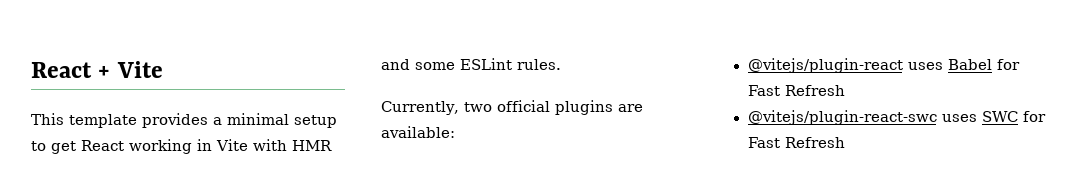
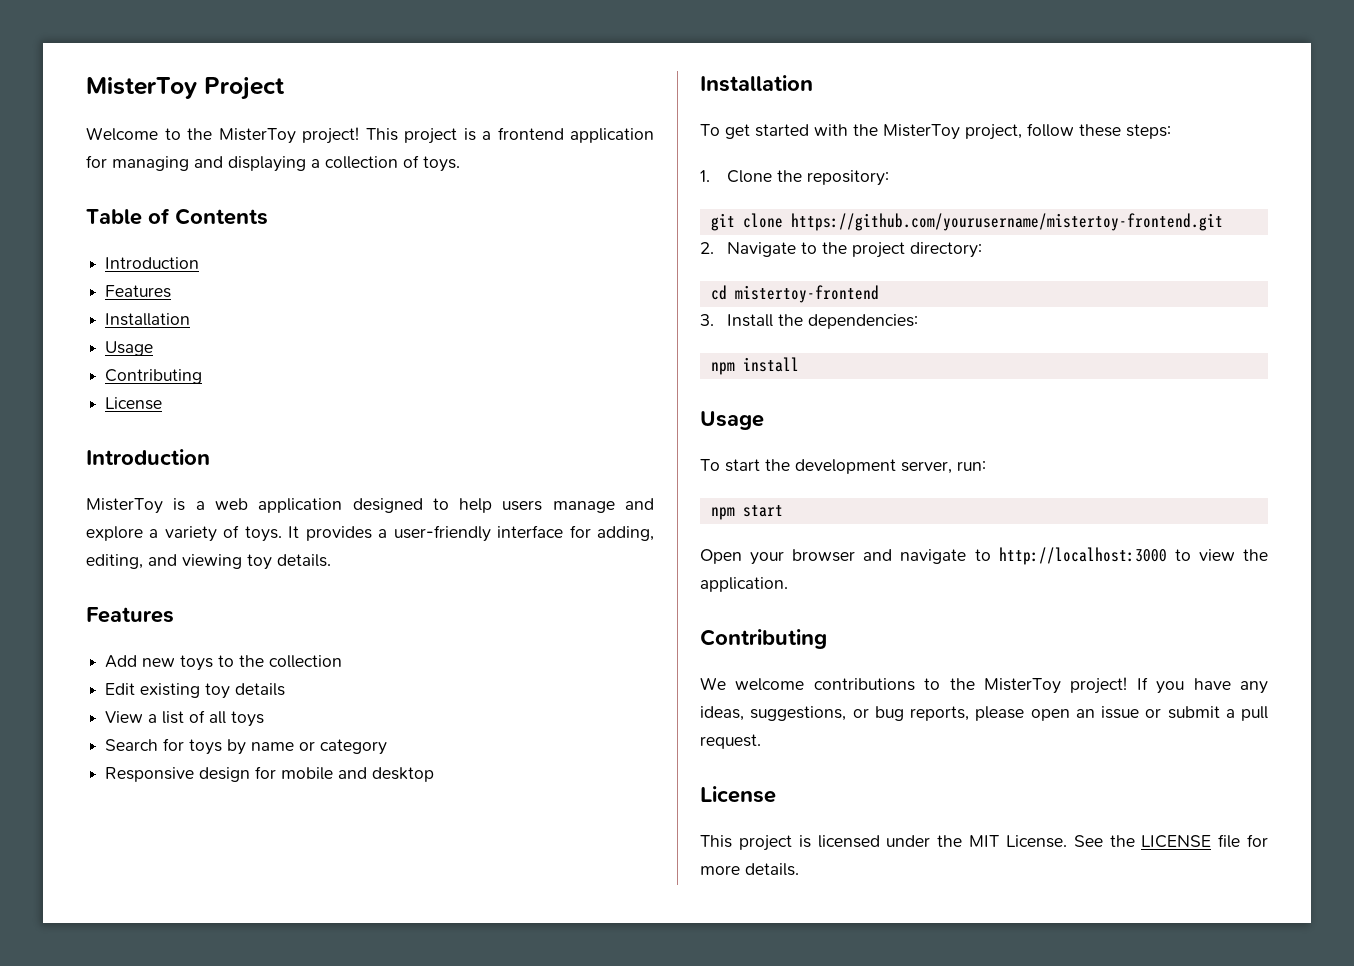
- React + Vite
- This template provides a minimal setup to get React working in Vite with HMR and some ESLint rules.
- Currently, two official plugins are available:
- @vitejs/plugin-react uses Babel for Fast Refresh
- @vitejs/plugin-react-swc uses SWC for Fast Refresh
+ MisterToy Project
+ Welcome to the MisterToy project! This project is a frontend application for managing and displaying a collection of toys.
+ Table of Contents
+ Introduction
+ Features
+ Installation
+ Usage
+ Contributing
+ License
+ Introduction
+ MisterToy is a web application designed to help users manage and explore a variety of toys. It provides a user-friendly interface for adding, editing, and viewing toy details.
+ Features
+ Add new toys to the collection
+ Edit existing toy details
+ View a list of all toys
+ Search for toys by name or category
+ Responsive design for mobile and desktop
+ Installation
+ To get started with the MisterToy project, follow these steps:
+ 1. Clone the repository:
+ git clone https://github.com/yourusername/mistertoy-frontend.git
+ 2. Navigate to the project directory:
+ cd mistertoy-frontend
+ 3. Install the dependencies:
+ npm install
+ Usage
+ To start the development server, run:
+ npm start
+ Open your browser and navigate to http://localhost:3000 to view the application.
+ Contributing
+ We welcome contributions to the MisterToy project! If you have any ideas, suggestions, or bug reports, please open an issue or submit a pull request.
+ License
+ This project is licensed under the MIT License. See the LICENSE file for more details.

